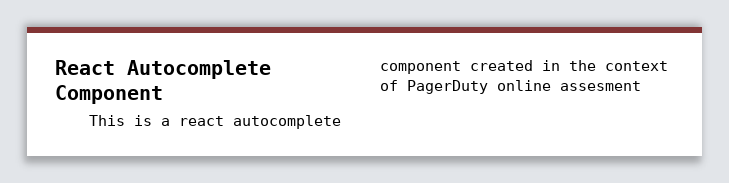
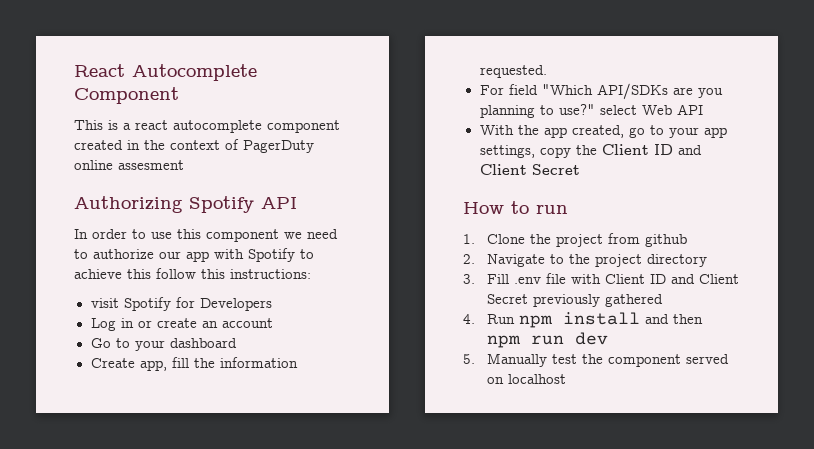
+ Authorizing Spotify API
+ In order to use this component we need to authorize our app with Spotify to achieve this follow this instructions:
+ visit Spotify for Developers
+ Log in or create an account
+ Go to your dashboard
+ Create app, fill the information requested.
+ For field "Which API/SDKs are you planning to use?" select Web API
+ With the app created, go to your app settings, copy the Client ID and Client Secret
+ How to run
+ 1. Clone the project from github
+ 2. Navigate to the project directory
+ 3. Fill .env file with Client ID and Client Secret previously gathered
+ 4. Run npm install and then npm run dev
+ 5. Manually test the component served on localhost

